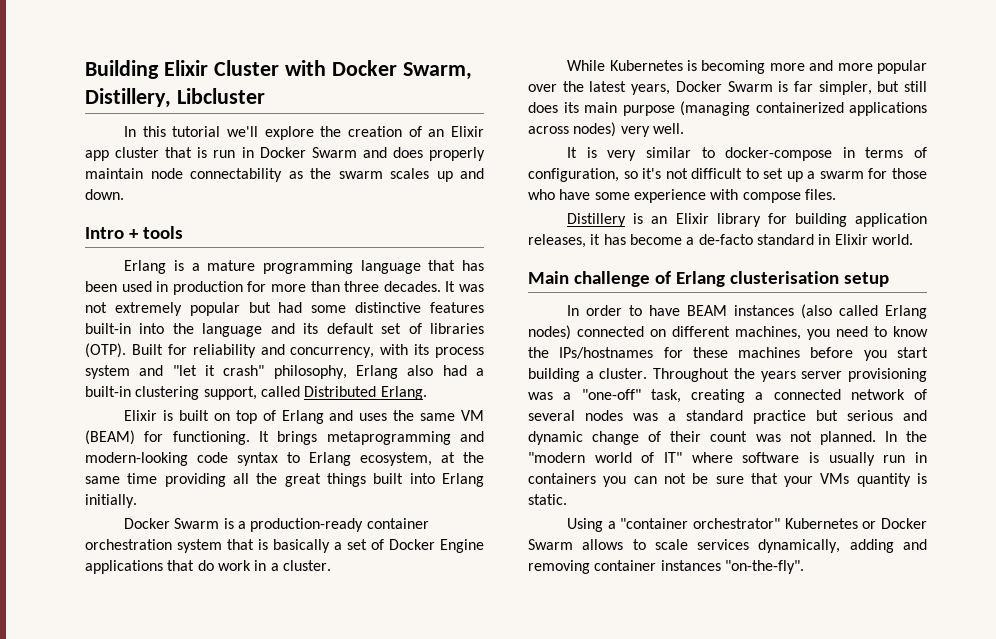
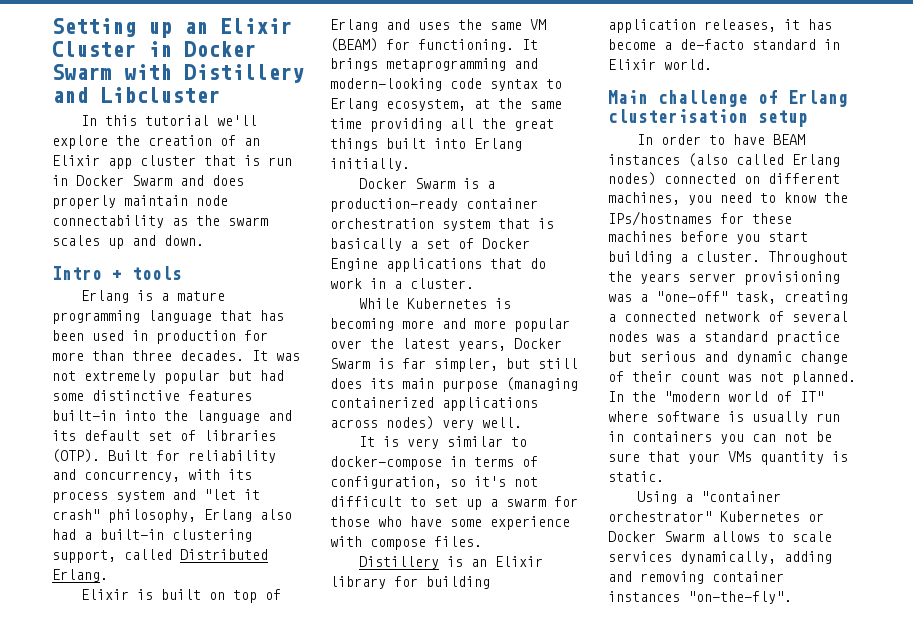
- Building Elixir Cluster with Docker Swarm, Distillery, Libcluster
+ Setting up an Elixir Cluster in Docker Swarm with Distillery and Libcluster

